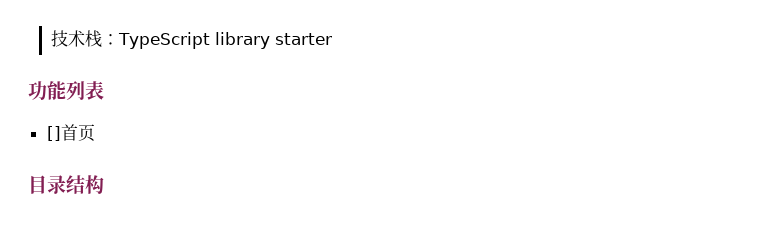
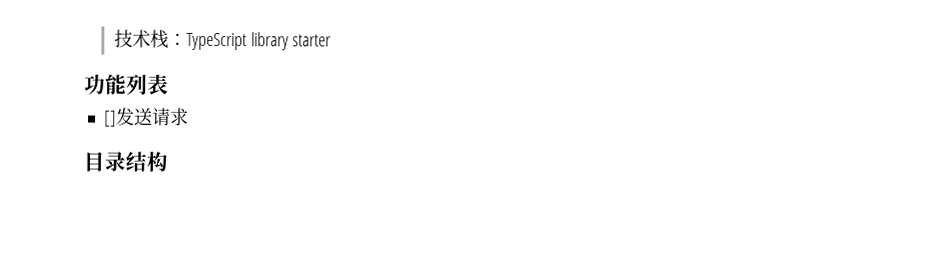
- []首页
+ []发送请求

